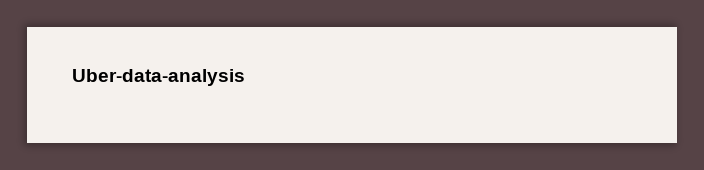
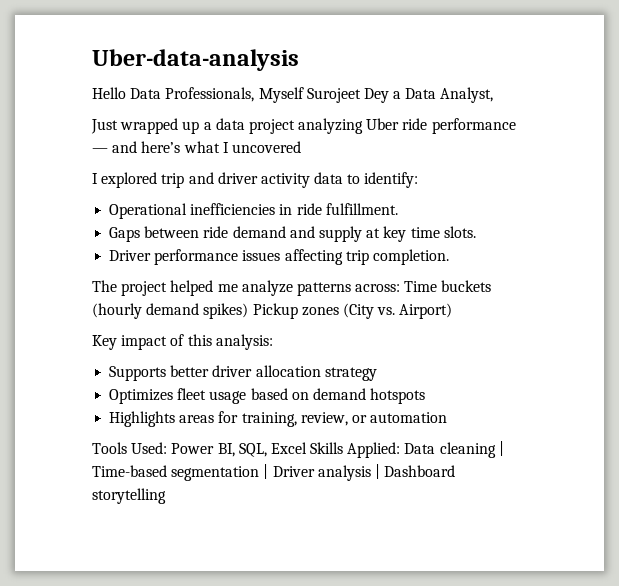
+ Hello Data Professionals, Myself Surojeet Dey a Data Analyst,
+ Just wrapped up a data project analyzing Uber ride performance — and here’s what I uncovered
+ I explored trip and driver activity data to identify:
+ Operational inefficiencies in ride fulfillment.
+ Gaps between ride demand and supply at key time slots.
+ Driver performance issues affecting trip completion.
+ The project helped me analyze patterns across: Time buckets (hourly demand spikes) Pickup zones (City vs. Airport)
+ Key impact of this analysis:
+ Supports better driver allocation strategy
+ Optimizes fleet usage based on demand hotspots
+ Highlights areas for training, review, or automation
+ Tools Used: Power BI, SQL, Excel Skills Applied: Data cleaning | Time-based segmentation | Driver analysis | Dashboard storytelling

